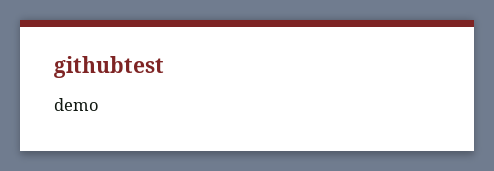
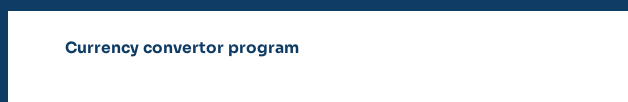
- githubtest
- demo
+ Currency convertor program

